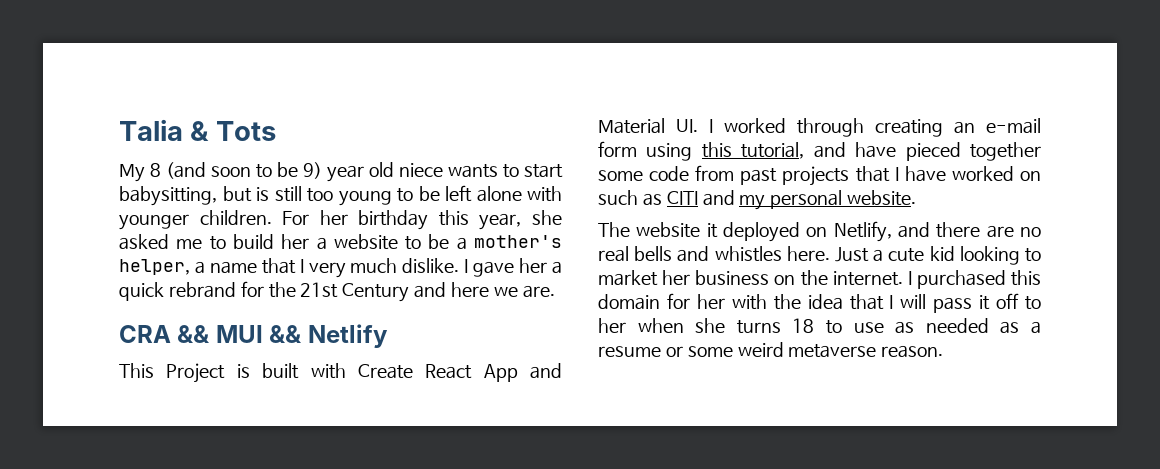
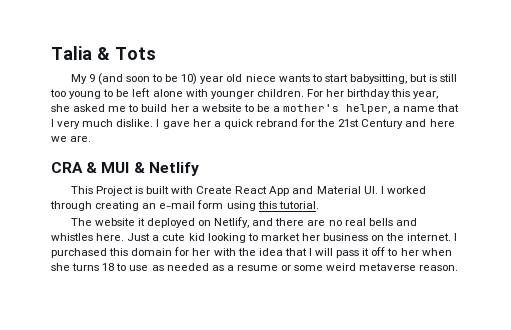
- My 8 (and soon to be 9) year old niece wants to start babysitting, but is still too young to be left alone with younger children.
+ My 9 (and soon to be 10) year old niece wants to start babysitting, but is still too young to be left alone with younger children.
- CRA && MUI && Netlify
+ CRA & MUI & Netlify
- This Project is built with Create React App and Material UI. I worked through creating an e-mail form using this tutorial, and have pieced together some code from past projects that I have worked on such as CITI and my personal website.
+ This Project is built with Create React App and Material UI. I worked through creating an e-mail form using this tutorial.

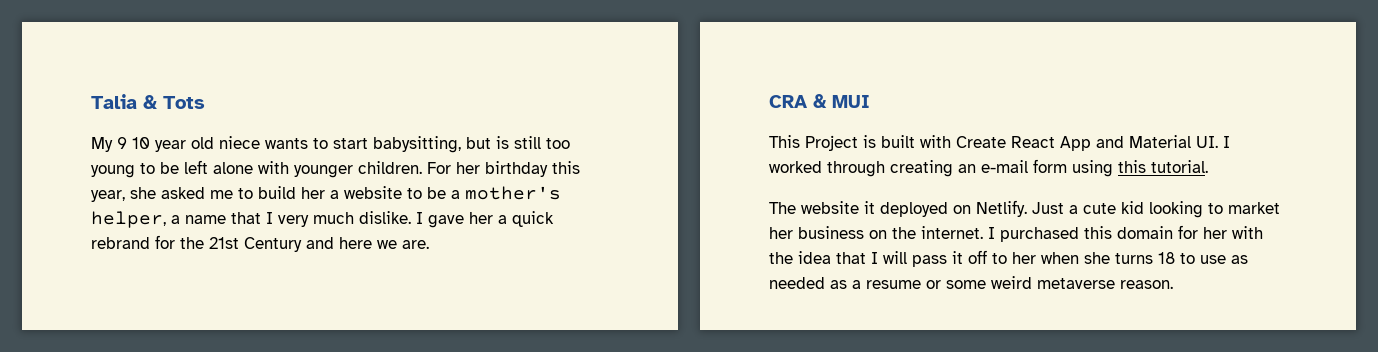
- My 9 (and soon to be 10) year old niece wants to start babysitting, but is still too young to be left alone with younger children.
+ My 9 10 year old niece wants to start babysitting, but is still too young to be left alone with younger children.
- CRA & MUI & Netlify
+ CRA & MUI
- The website it deployed on Netlify, and there are no real bells and whistles here.
+ The website it deployed on Netlify.

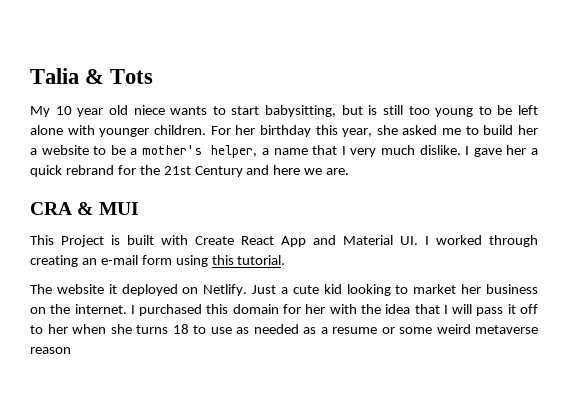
- My 9 10 year old niece wants to start babysitting, but is still too young to be left alone with younger children.
+ My 10 year old niece wants to start babysitting, but is still too young to be left alone with younger children.
- I purchased this domain for her with the idea that I will pass it off to her when she turns 18 to use as needed as a resume or some weird metaverse reason.
+ I purchased this domain for her with the idea that I will pass it off to her when she turns 18 to use as needed as a resume or some weird metaverse reason

